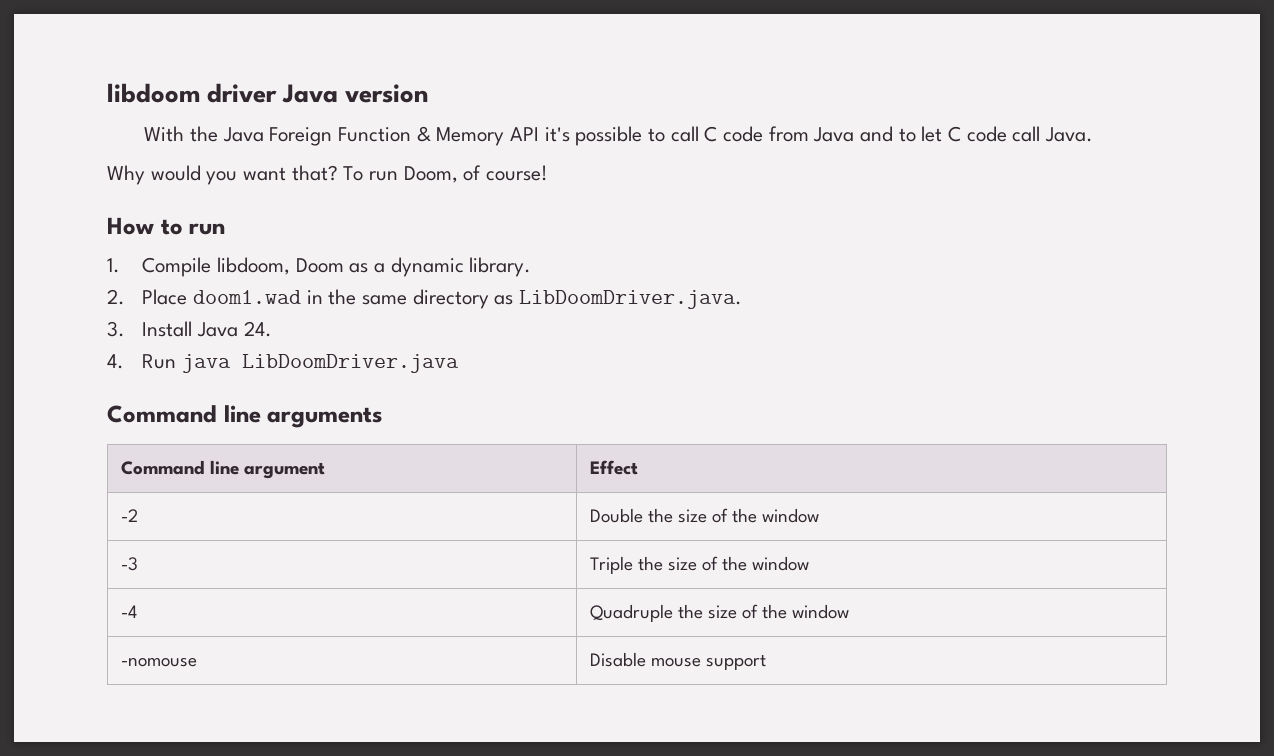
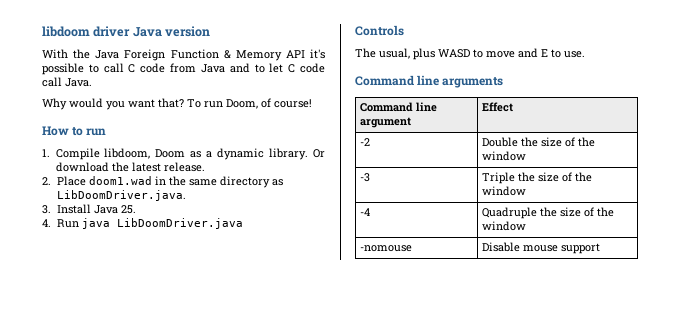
+ Or download the latest release.
- 3. Install Java 24.
+ 3. Install Java 25.
+ Controls
+ The usual, plus WASD to move and E to use.

